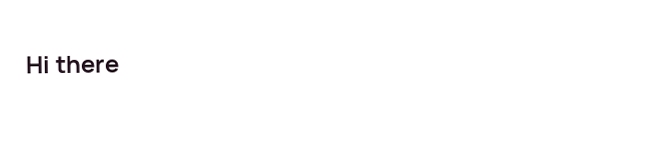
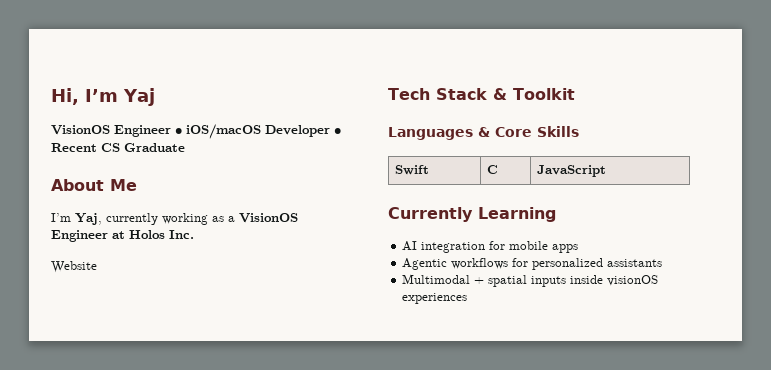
- Hi there
+ Hi, I’m Yaj
+ VisionOS Engineer • iOS/macOS Developer • Recent CS Graduate
+ About Me
+ I’m Yaj, currently working as a VisionOS Engineer at Holos Inc.
+ Website
+ Tech Stack & Toolkit
+ Languages & Core Skills
+ Swift | C | JavaScript
+ Currently Learning
+ AI integration for mobile apps
+ Agentic workflows for personalized assistants
+ Multimodal + spatial inputs inside visionOS experiences

